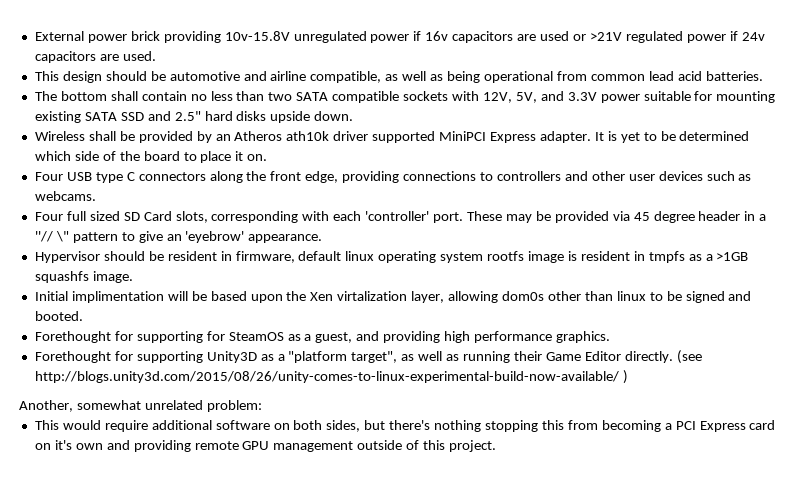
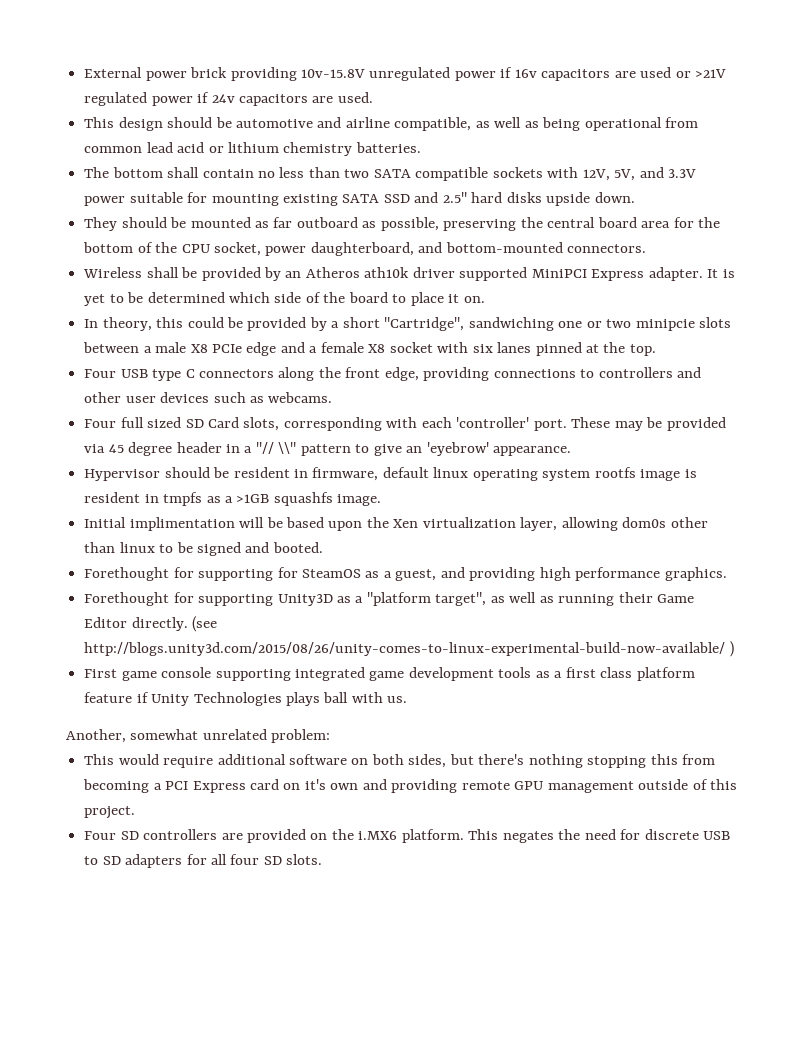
- This design should be automotive and airline compatible, as well as being operational from common lead acid batteries.
+ This design should be automotive and airline compatible, as well as being operational from common lead acid or lithium chemistry batteries.
+ They should be mounted as far outboard as possible, preserving the central board area for the bottom of the CPU socket, power daughterboard, and bottom-mounted connectors.
+ In theory, this could be provided by a short "Cartridge", sandwiching one or two minipcie slots between a male X8 PCIe edge and a female X8 socket with six lanes pinned at the top.
- These may be provided via 45 degree header in a ''// \" pattern to give an 'eyebrow' appearance.
+ These may be provided via 45 degree header in a ''// \\" pattern to give an 'eyebrow' appearance.
- Initial implimentation will be based upon the Xen virtalization layer, allowing dom0s other than linux to be signed and booted.
+ Initial implimentation will be based upon the Xen virtualization layer, allowing dom0s other than linux to be signed and booted.
+ First game console supporting integrated game development tools as a first class platform feature if Unity Technologies plays ball with us.
+ Four SD controllers are provided on the i.MX6 platform. This negates the need for discrete USB to SD adapters for all four SD slots.

